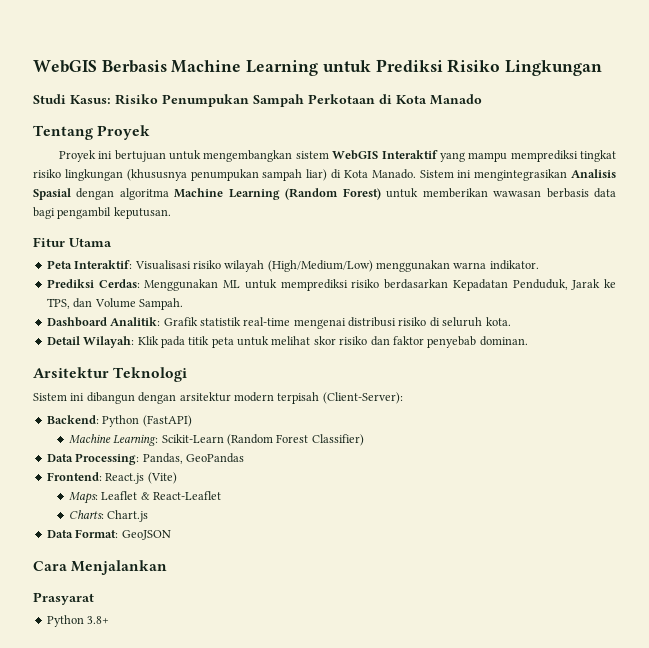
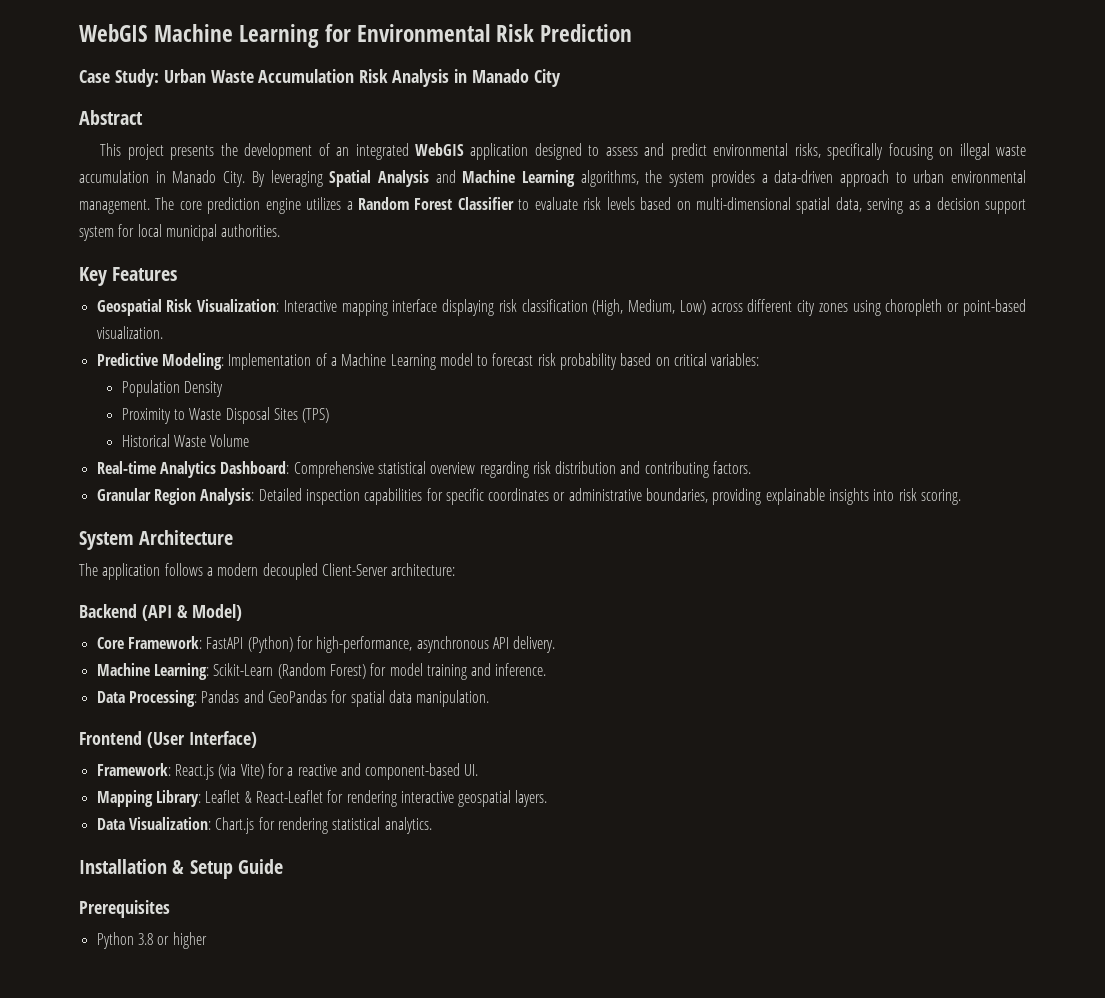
- WebGIS Berbasis Machine Learning untuk Prediksi Risiko Lingkungan
- Studi Kasus: Risiko Penumpukan Sampah Perkotaan di Kota Manado
- Tentang Proyek
- Proyek ini bertujuan untuk mengembangkan sistem WebGIS Interaktif yang mampu memprediksi tingkat risiko lingkungan (khususnya penumpukan sampah liar) di Kota Manado. Sistem ini mengintegrasikan Analisis Spasial dengan algoritma Machine Learning (Random Forest) untuk memberikan wawasan berbasis data bagi pengambil keputusan.
- Fitur Utama
- Peta Interaktif: Visualisasi risiko wilayah (High/Medium/Low) menggunakan warna indikator.
- Prediksi Cerdas: Menggunakan ML untuk memprediksi risiko berdasarkan Kepadatan Penduduk, Jarak ke TPS, dan Volume Sampah.
- Dashboard Analitik: Grafik statistik real-time mengenai distribusi risiko di seluruh kota.
- Detail Wilayah: Klik pada titik peta untuk melihat skor risiko dan faktor penyebab dominan.
- Arsitektur Teknologi
- Sistem ini dibangun dengan arsitektur modern terpisah (Client-Server):
- Backend: Python (FastAPI)
- Machine Learning: Scikit-Learn (Random Forest Classifier)
+ WebGIS Machine Learning for Environmental Risk Prediction
+ Case Study: Urban Waste Accumulation Risk Analysis in Manado City
+ Abstract
+ This project presents the development of an integrated WebGIS application designed to assess and predict environmental risks, specifically focusing on illegal waste accumulation in Manado City. By leveraging Spatial Analysis and Machine Learning algorithms, the system provides a data-driven approach to urban environmental management. The core prediction engine utilizes a Random Forest Classifier to evaluate risk levels based on multi-dimensional spatial data, serving as a decision support system for local municipal authorities.
+ Key Features
+ Geospatial Risk Visualization: Interactive mapping interface displaying risk classification (High, Medium, Low) across different city zones using choropleth or point-based visualization.
+ Predictive Modeling: Implementation of a Machine Learning model to forecast risk probability based on critical variables:
+ Population Density
+ Proximity to Waste Disposal Sites (TPS)
+ Historical Waste Volume
+ Real-time Analytics Dashboard: Comprehensive statistical overview regarding risk distribution and contributing factors.
+ Granular Region Analysis: Detailed inspection capabilities for specific coordinates or administrative boundaries, providing explainable insights into risk scoring.
+ System Architecture
+ The application follows a modern decoupled Client-Server architecture:
+ Backend (API & Model)
+ Core Framework: FastAPI (Python) for high-performance, asynchronous API delivery.
+ Machine Learning: Scikit-Learn (Random Forest) for model training and inference.
- Data Processing: Pandas, GeoPandas
- Frontend: React.js (Vite)
- Maps: Leaflet & React-Leaflet
- Charts: Chart.js
- Data Format: GeoJSON
- Cara Menjalankan
- Prasyarat
- Python 3.8+
+ Data Processing: Pandas and GeoPandas for spatial data manipulation.
+ Frontend (User Interface)
+ Framework: React.js (via Vite) for a reactive and component-based UI.
+ Mapping Library: Leaflet & React-Leaflet for rendering interactive geospatial layers.
+ Data Visualization: Chart.js for rendering statistical analytics.
+ Installation & Setup Guide
+ Prerequisites
+ Python 3.8 or higher

